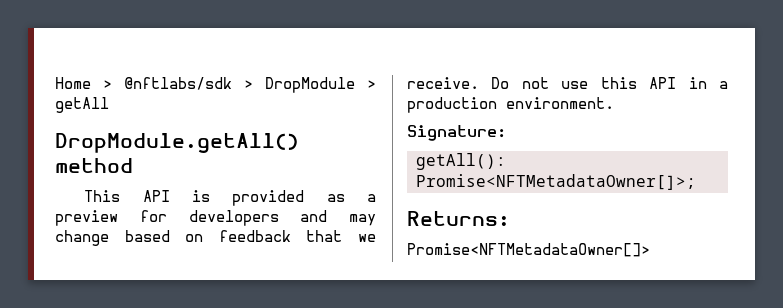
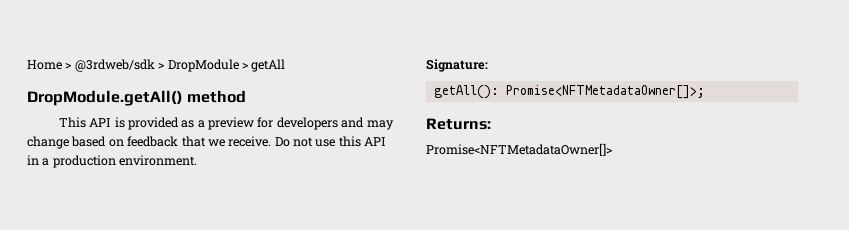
- Home > @nftlabs/sdk > DropModule > getAll
+ Home > @3rdweb/sdk > DropModule > getAll

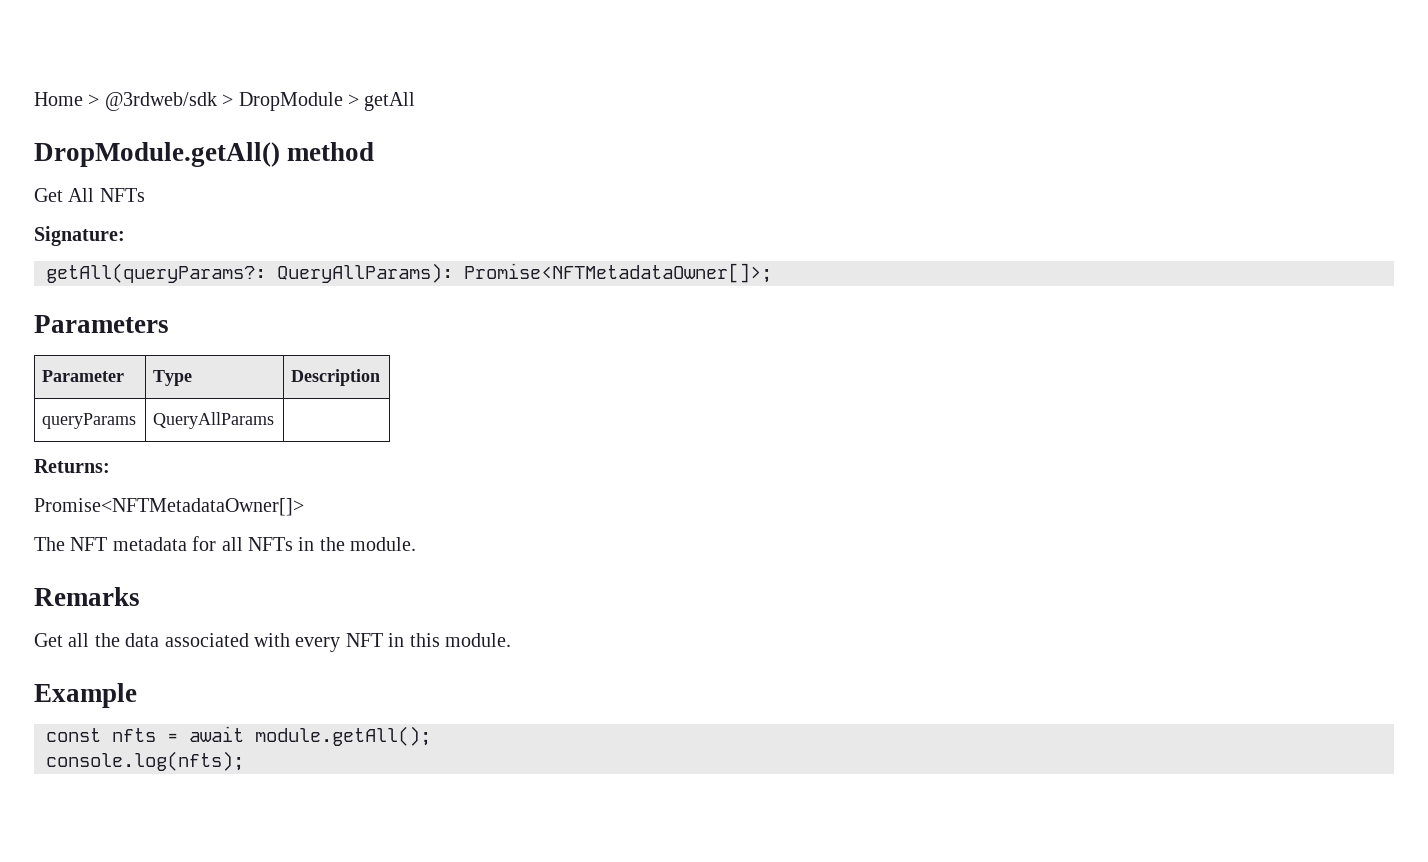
- This API is provided as a preview for developers and may change based on feedback that we receive. Do not use this API in a production environment.
+ Get All NFTs
- getAll(): Promise<NFTMetadataOwner[]>;
+ getAll(queryParams?: QueryAllParams): Promise<NFTMetadataOwner[]>;
+ Parameters
+ Parameter | Type | Description
+ queryParams | QueryAllParams |
  Returns:
  Promise<NFTMetadataOwner[]>
+ The NFT metadata for all NFTs in the module.
+ Remarks
+ Get all the data associated with every NFT in this module.
+ Example
+ const nfts = await module.getAll();
+ console.log(nfts);

